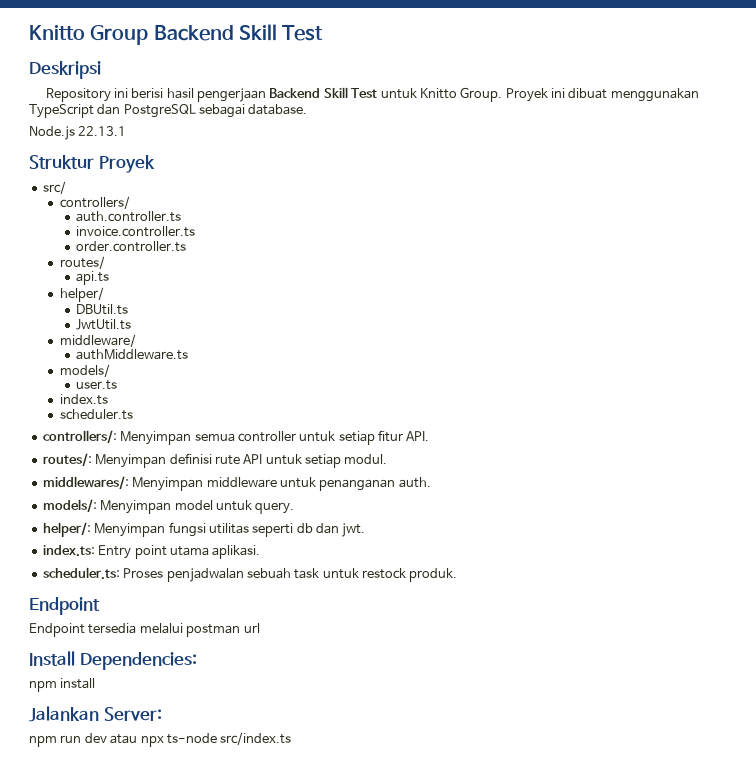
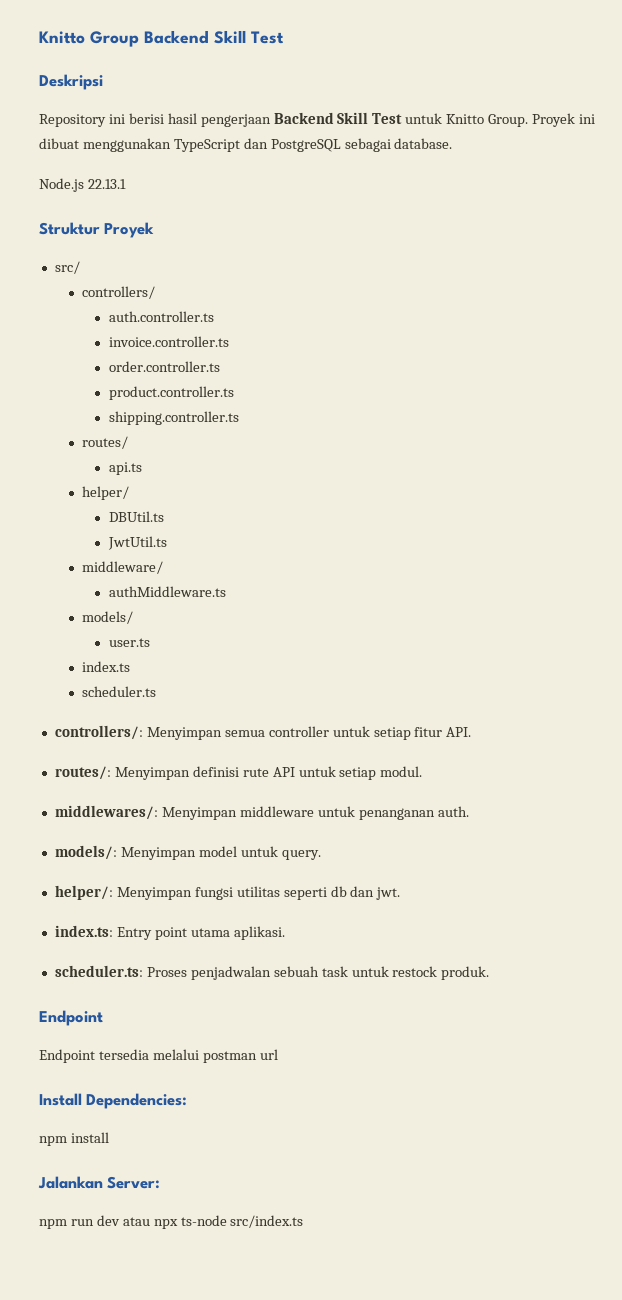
+ product.controller.ts
+ shipping.controller.ts

